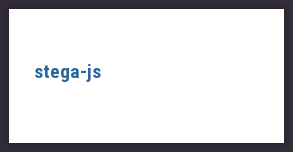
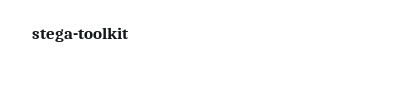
- stega-js
+ stega-toolkit

